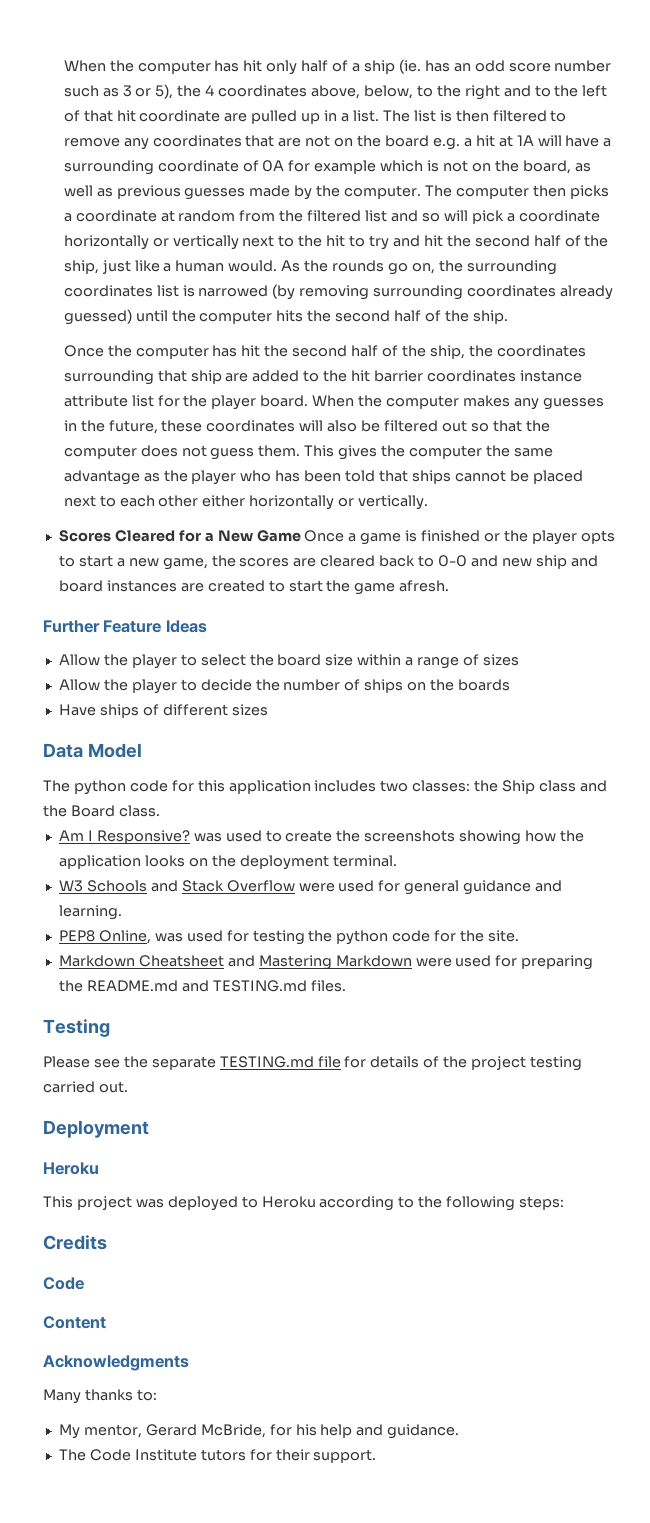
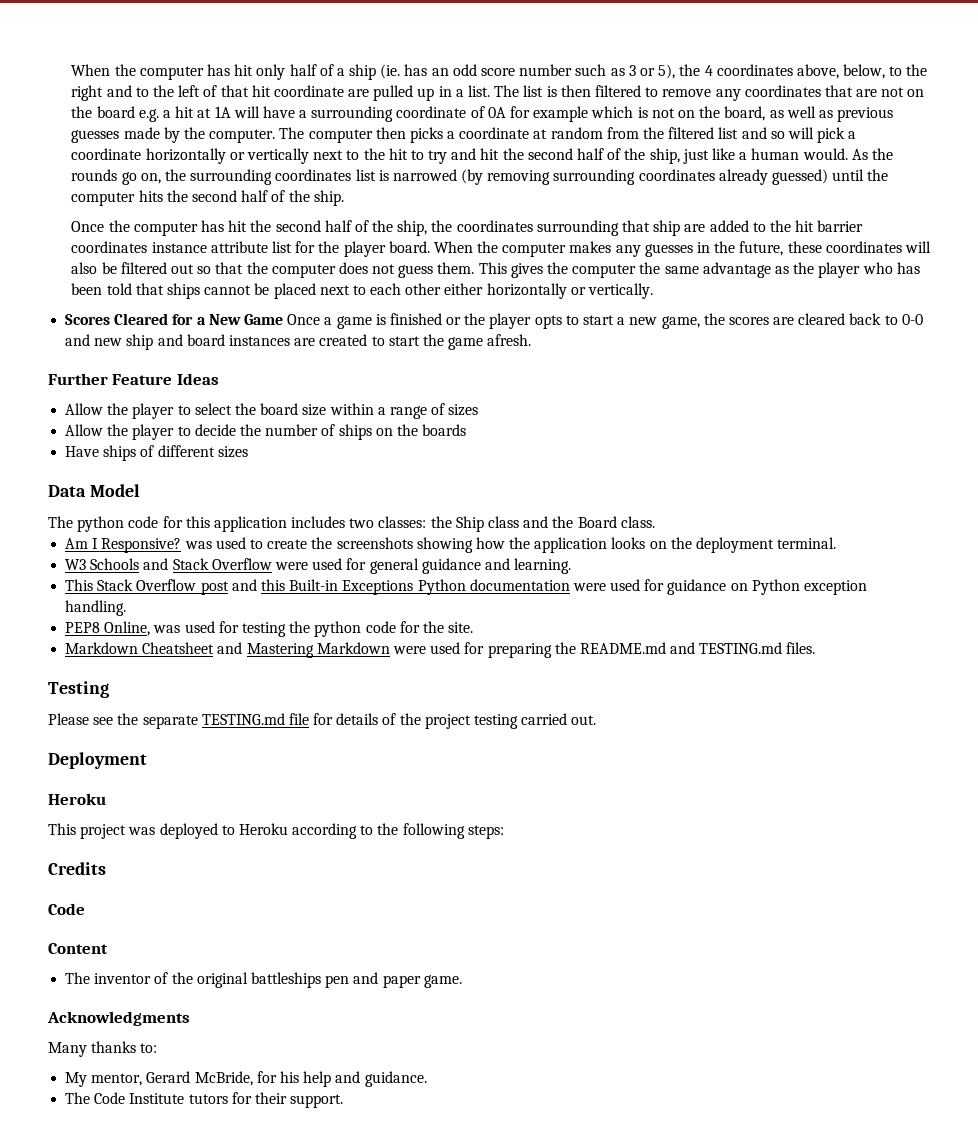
+ This Stack Overflow post and this Built-in Exceptions Python documentation were used for guidance on Python exception handling.
+ The inventor of the original battleships pen and paper game.

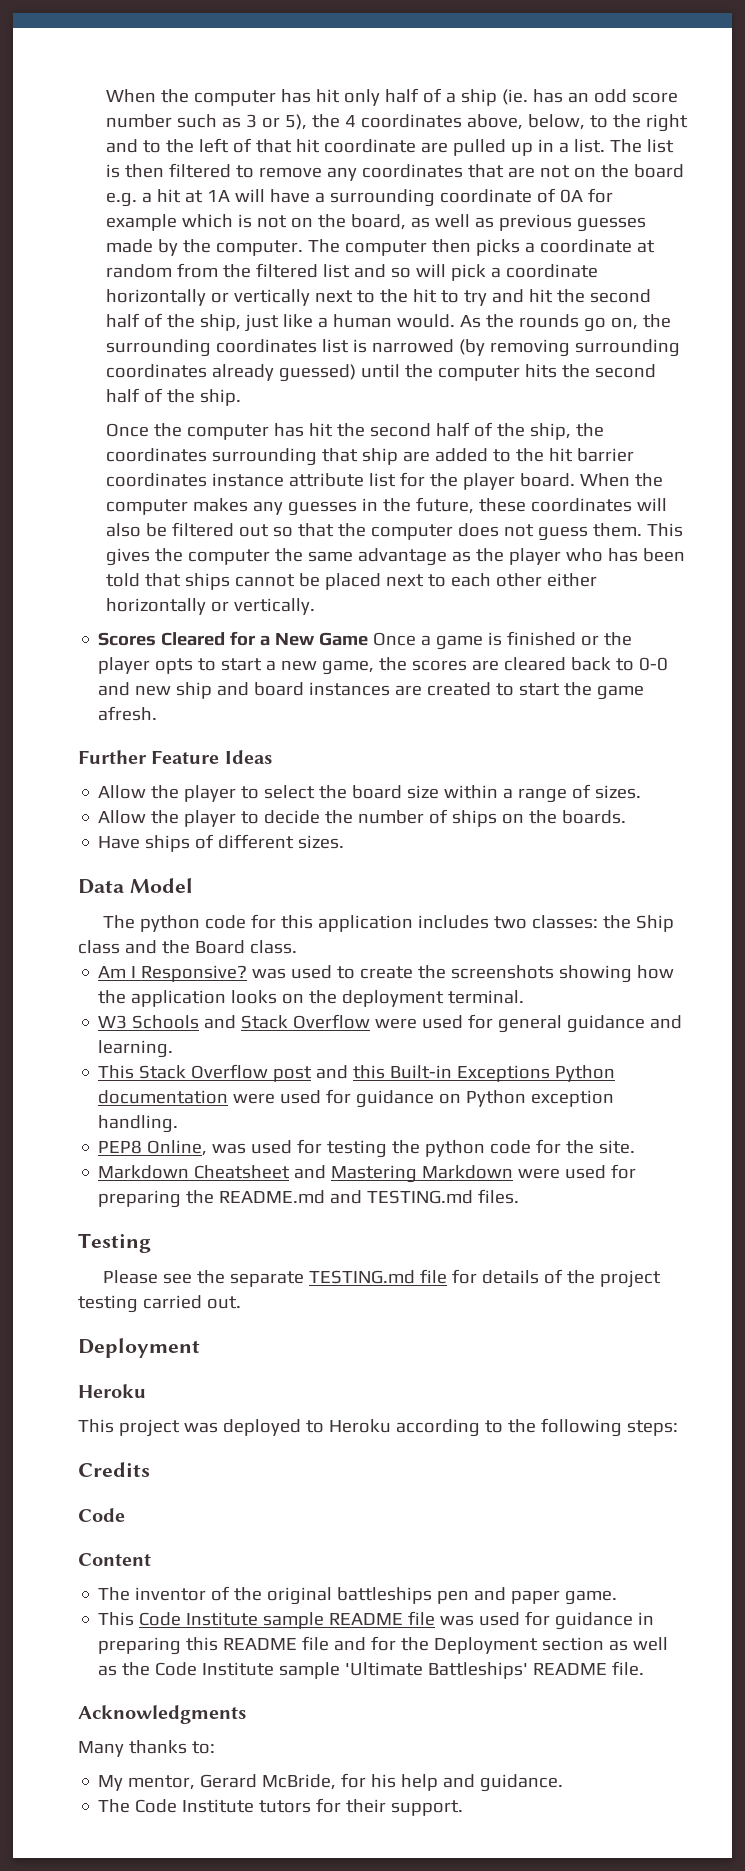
- Allow the player to select the board size within a range of sizes
+ Allow the player to select the board size within a range of sizes.
- Allow the player to decide the number of ships on the boards
+ Allow the player to decide the number of ships on the boards.
- Have ships of different sizes
+ Have ships of different sizes.
+ This Code Institute sample README file was used for guidance in preparing this README file and for the Deployment section as well as the Code Institute sample 'Ultimate Battleships' README file.

